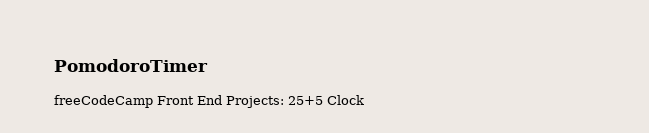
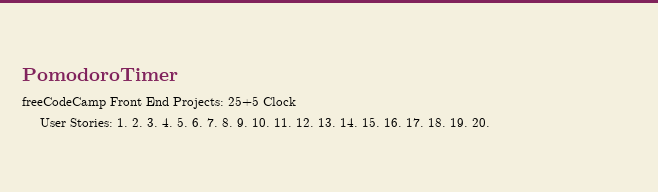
+ User Stories: 1. 2. 3. 4. 5. 6. 7. 8. 9. 10. 11. 12. 13. 14. 15. 16. 17. 18. 19. 20.

